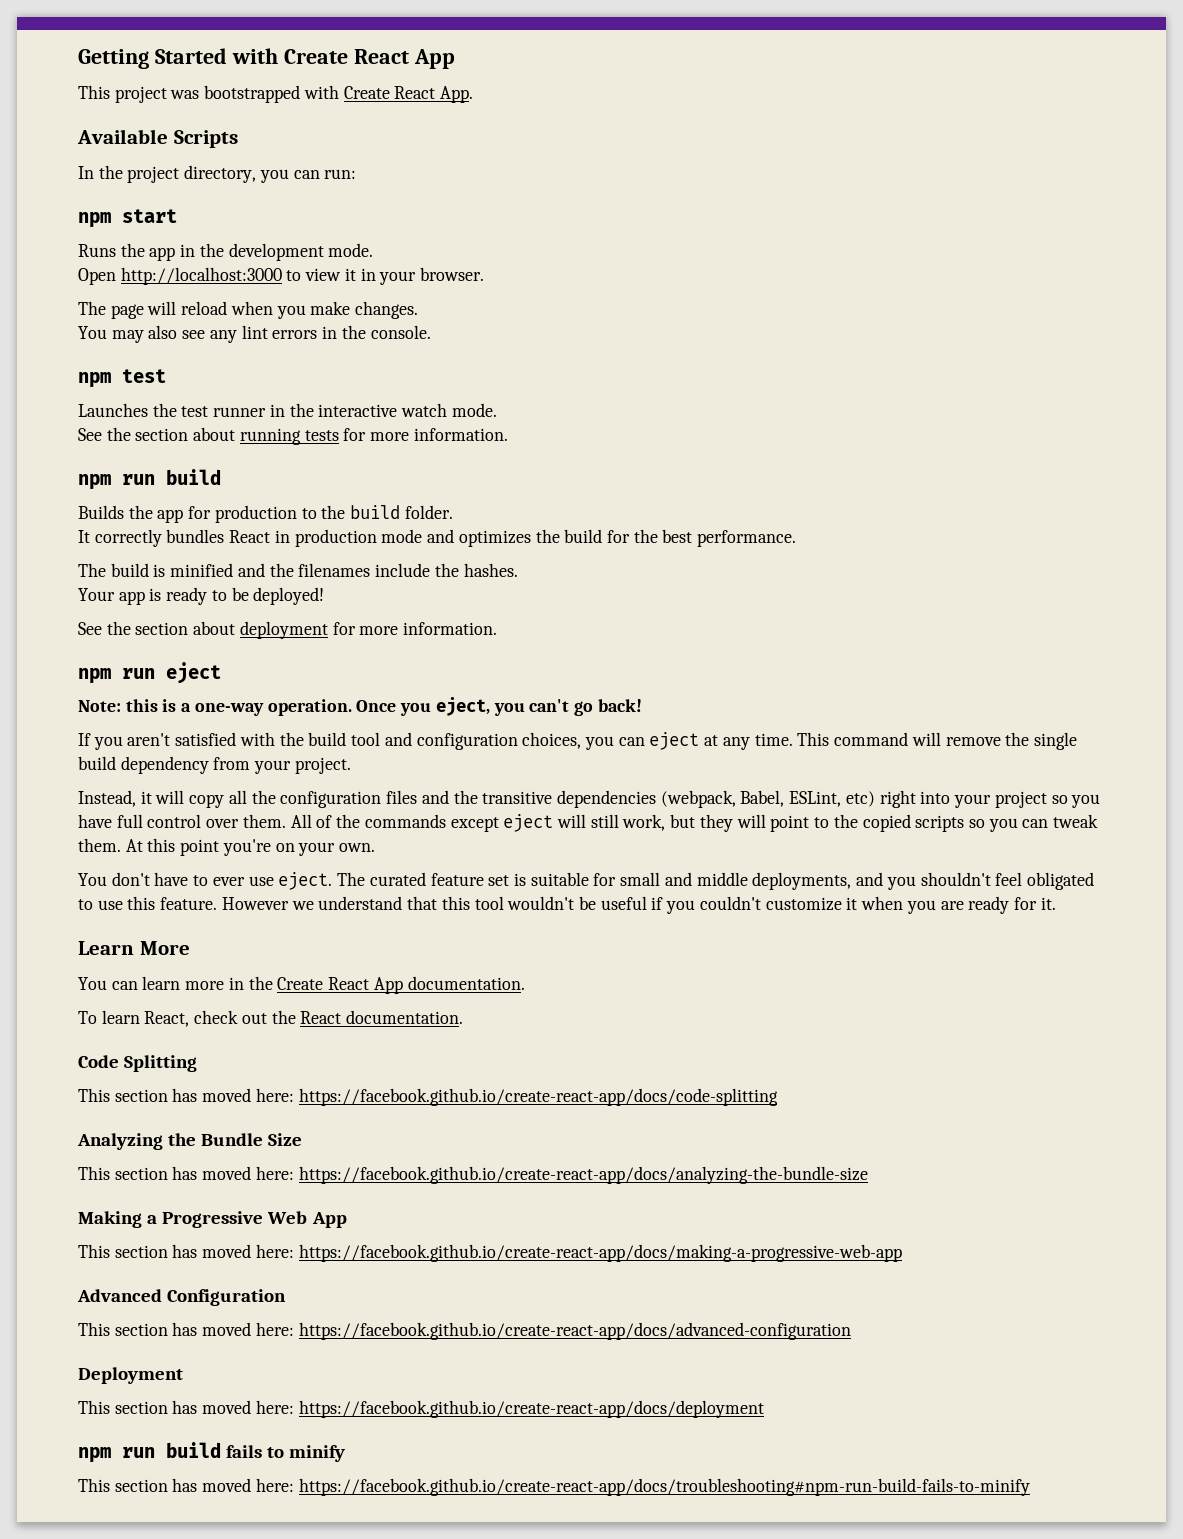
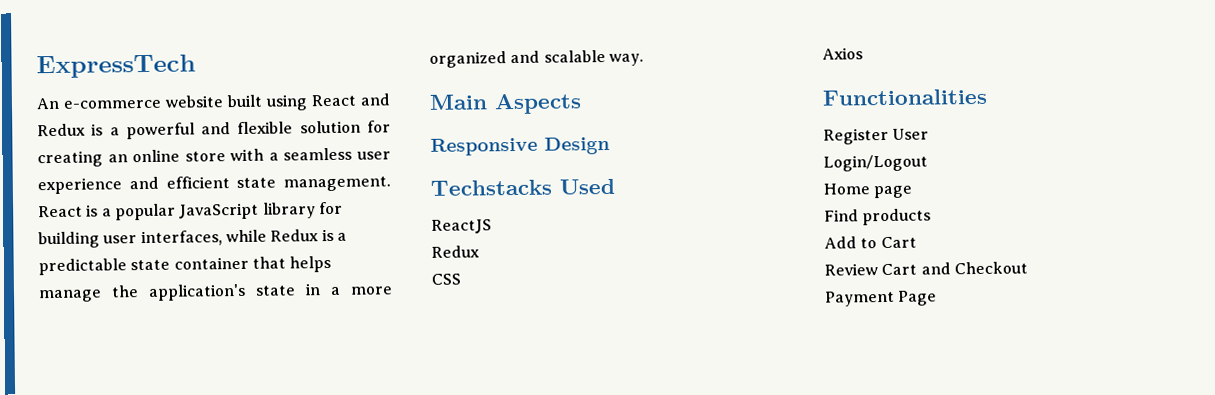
- Getting Started with Create React App
- This project was bootstrapped with Create React App.
- Available Scripts
- In the project directory, you can run:
- npm start
- Runs the app in the development mode.
- Open http://localhost:3000 to view it in your browser.
- The page will reload when you make changes.
- You may also see any lint errors in the console.
- npm test
- Launches the test runner in the interactive watch mode.
- See the section about running tests for more information.
- npm run build
- Builds the app for production to the build folder.
- It correctly bundles React in production mode and optimizes the build for the best performance.
- The build is minified and the filenames include the hashes.
- Your app is ready to be deployed!
- See the section about deployment for more information.
- npm run eject
- Note: this is a one-way operation. Once you eject, you can't go back!
- If you aren't satisfied with the build tool and configuration choices, you can eject at any time. This command will remove the single build dependency from your project.
- Instead, it will copy all the configuration files and the transitive dependencies (webpack, Babel, ESLint, etc) right into your project so you have full control over them. All of the commands except eject will still work, but they will point to the copied scripts so you can tweak them. At this point you're on your own.
- You don't have to ever use eject. The curated feature set is suitable for small and middle deployments, and you shouldn't feel obligated to use this feature. However we understand that this tool wouldn't be useful if you couldn't customize it when you are ready for it.
- Learn More
- You can learn more in the Create React App documentation.
- To learn React, check out the React documentation.
- Code Splitting
- This section has moved here: https://facebook.github.io/create-react-app/docs/code-splitting
- Analyzing the Bundle Size
- This section has moved here: https://facebook.github.io/create-react-app/docs/analyzing-the-bundle-size
- Making a Progressive Web App
- This section has moved here: https://facebook.github.io/create-react-app/docs/making-a-progressive-web-app
- Advanced Configuration
- This section has moved here: https://facebook.github.io/create-react-app/docs/advanced-configuration
- Deployment
- This section has moved here: https://facebook.github.io/create-react-app/docs/deployment
- npm run build fails to minify
- This section has moved here: https://facebook.github.io/create-react-app/docs/troubleshooting#npm-run-build-fails-to-minify
+ ExpressTech
+ An e-commerce website built using React and Redux is a powerful and flexible solution for creating an online store with a seamless user experience and efficient state management. React is a popular JavaScript library for building user interfaces, while Redux is a predictable state container that helps manage the application's state in a more organized and scalable way.
+ Main Aspects
+ Responsive Design
+ Techstacks Used
+ ReactJS
+ Redux
+ CSS
+ Axios
+ Functionalities
+ Register User
+ Login/Logout
+ Home page
+ Find products
+ Add to Cart
+ Review Cart and Checkout
+ Payment Page

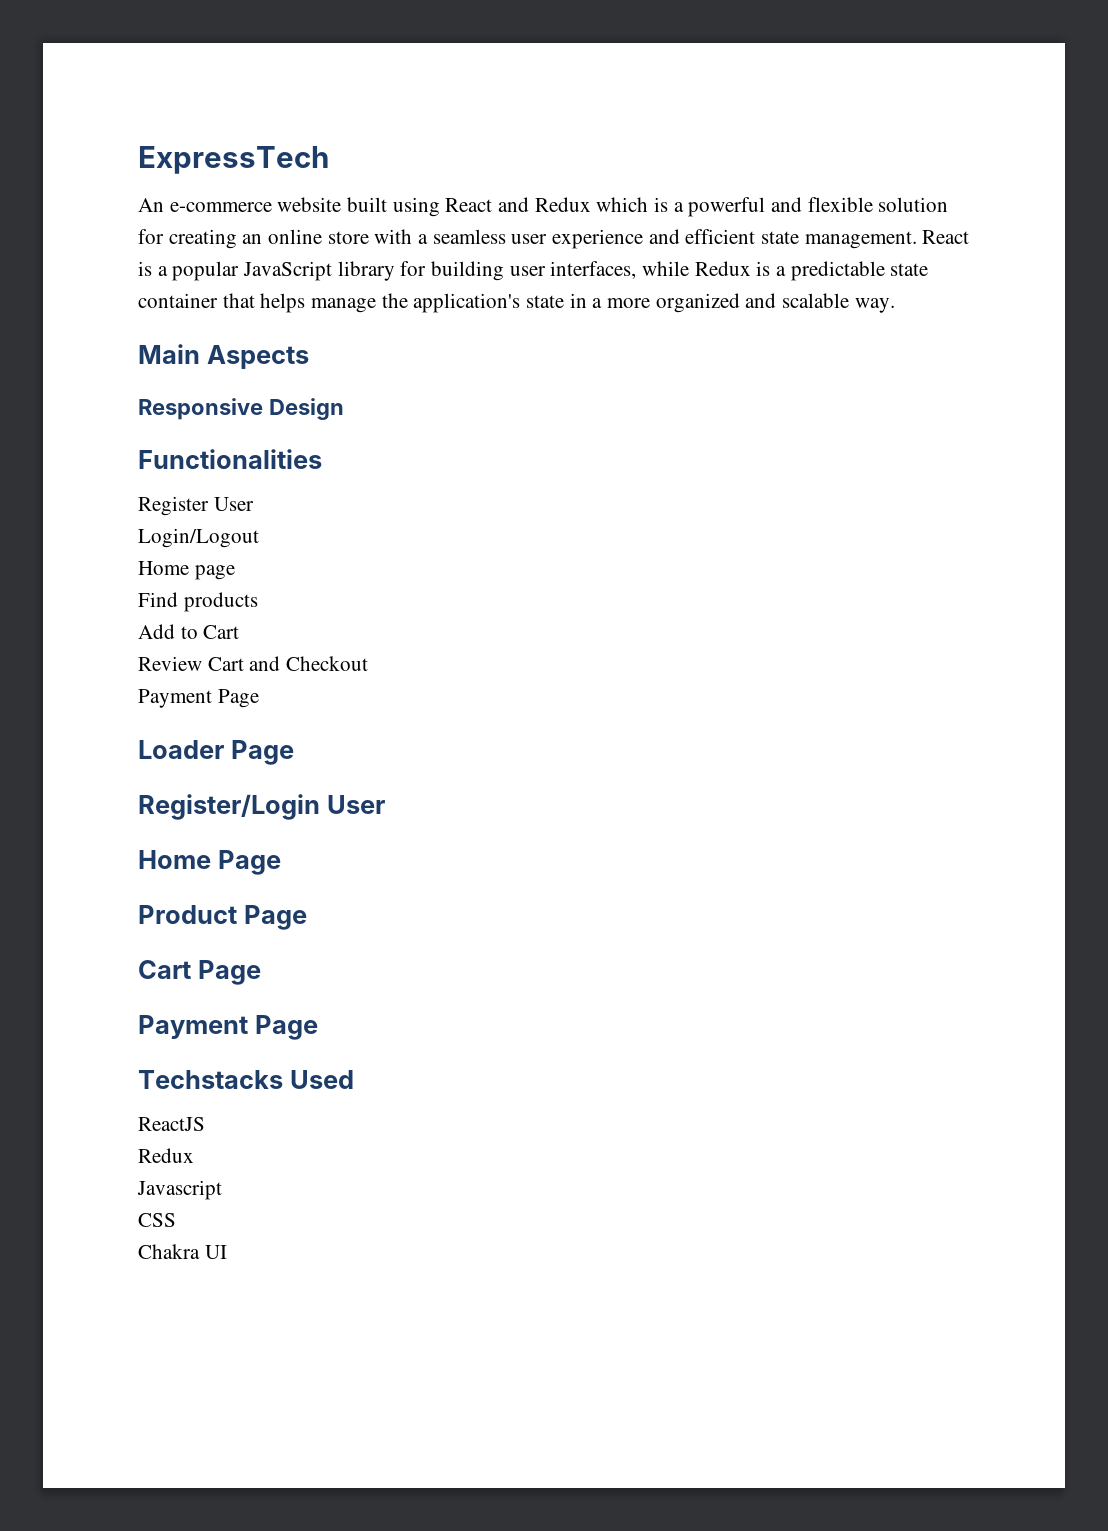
- An e-commerce website built using React and Redux is a powerful and flexible solution for creating an online store with a seamless user experience and efficient state management.
+ An e-commerce website built using React and Redux which is a powerful and flexible solution for creating an online store with a seamless user experience and efficient state management.
- Techstacks Used
- ReactJS
- Redux
- CSS
- Axios
+ Loader Page
+ Register/Login User
+ Home Page
+ Product Page
+ Cart Page
+ Payment Page
+ Techstacks Used
+ ReactJS
+ Redux
+ Javascript
+ CSS
+ Chakra UI

